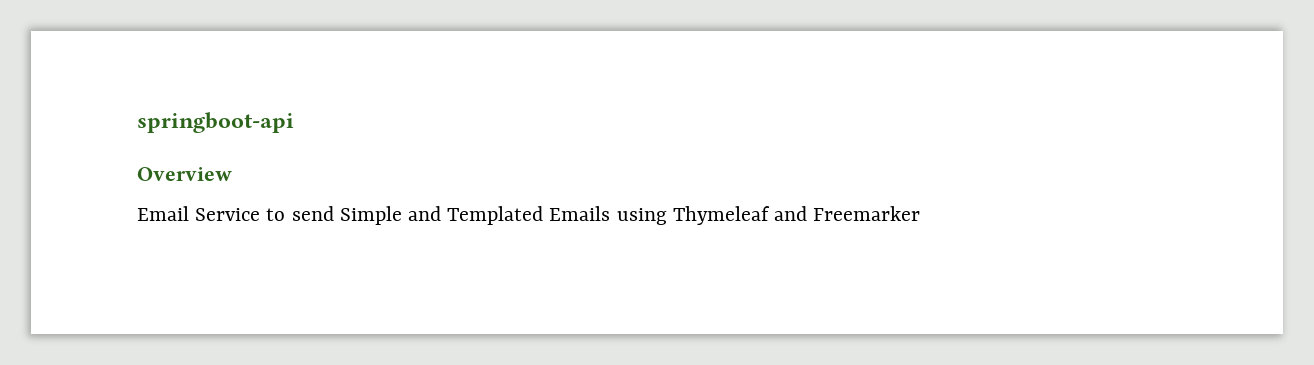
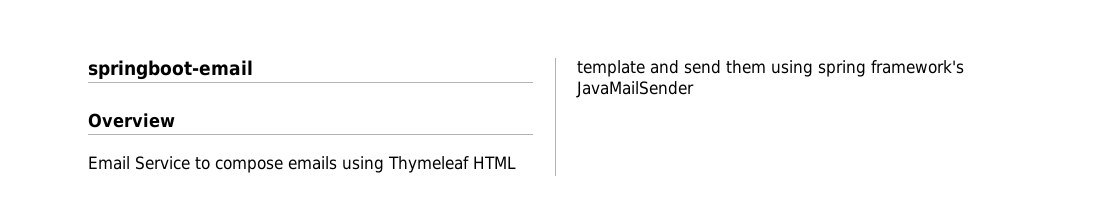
- springboot-api
+ springboot-email
- Email Service to send Simple and Templated Emails using Thymeleaf and Freemarker
+ Email Service to compose emails using Thymeleaf HTML template and send them using spring framework's JavaMailSender

